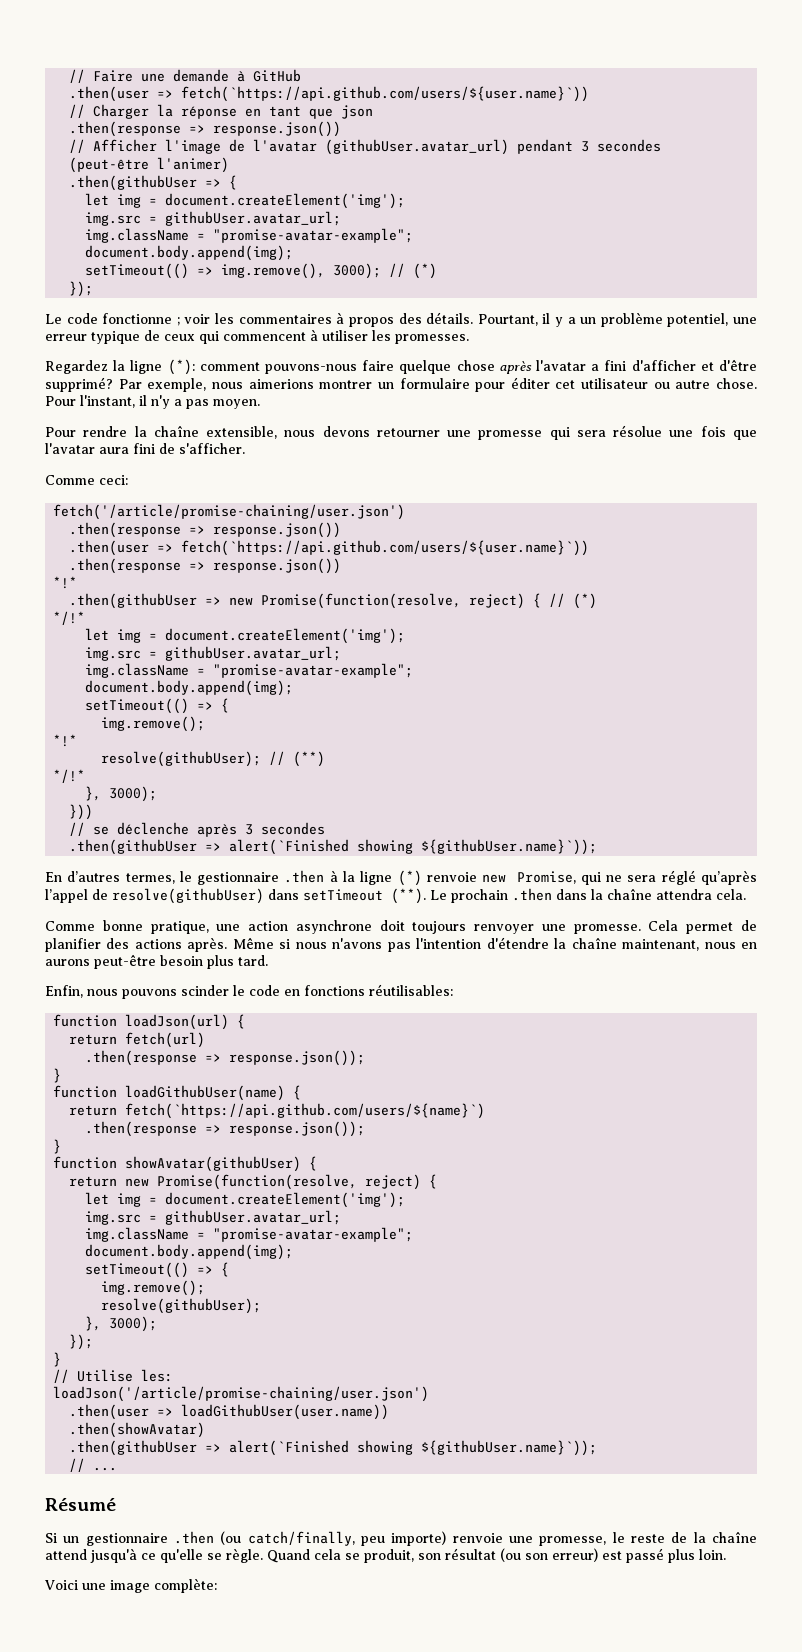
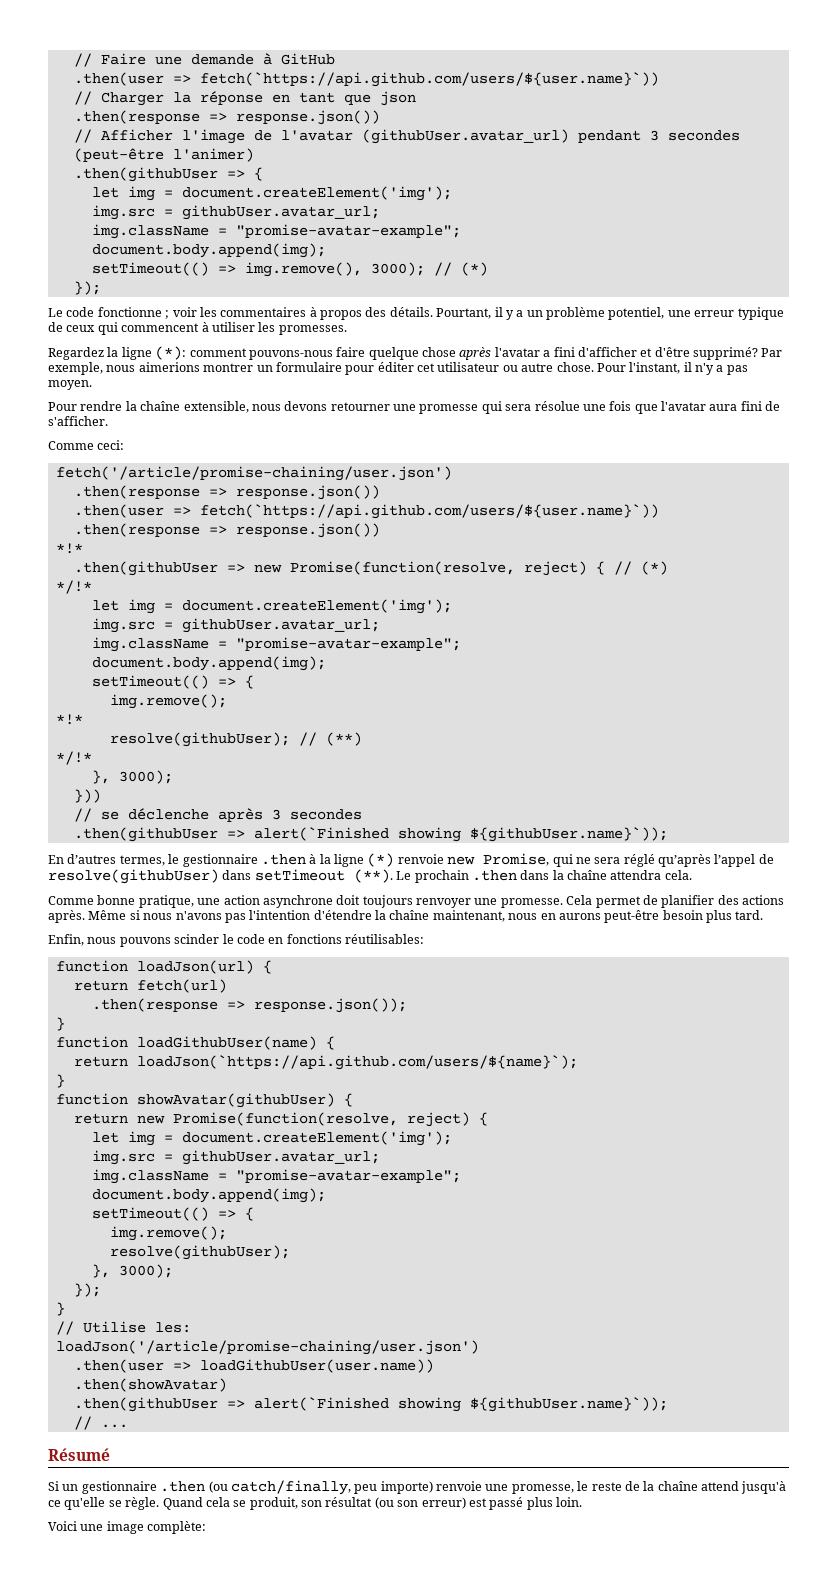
- return fetch(`https://api.github.com/users/${name}`)
- .then(response => response.json());
+ return loadJson(`https://api.github.com/users/${name}`);

